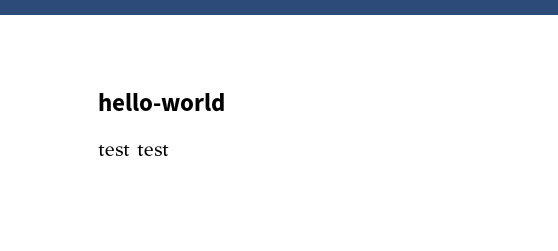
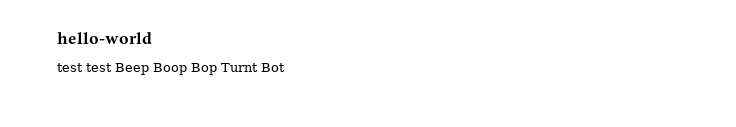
- test test
+ test test Beep Boop Bop Turnt Bot

